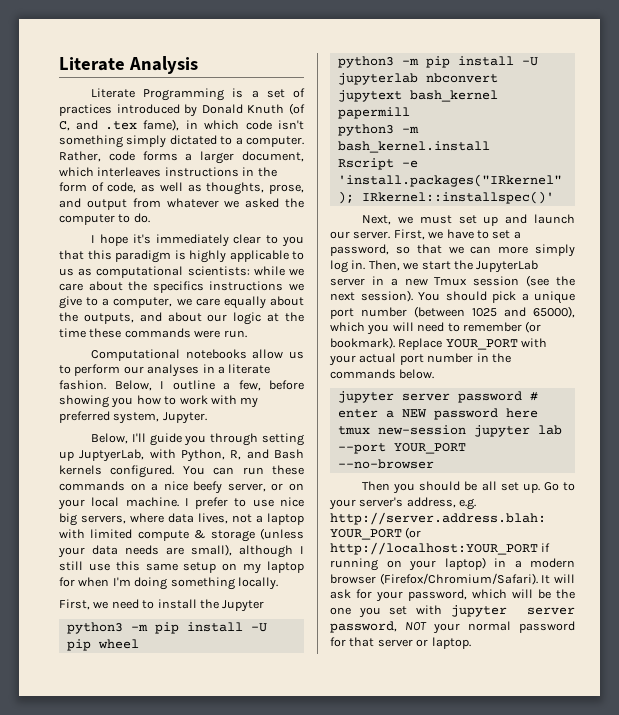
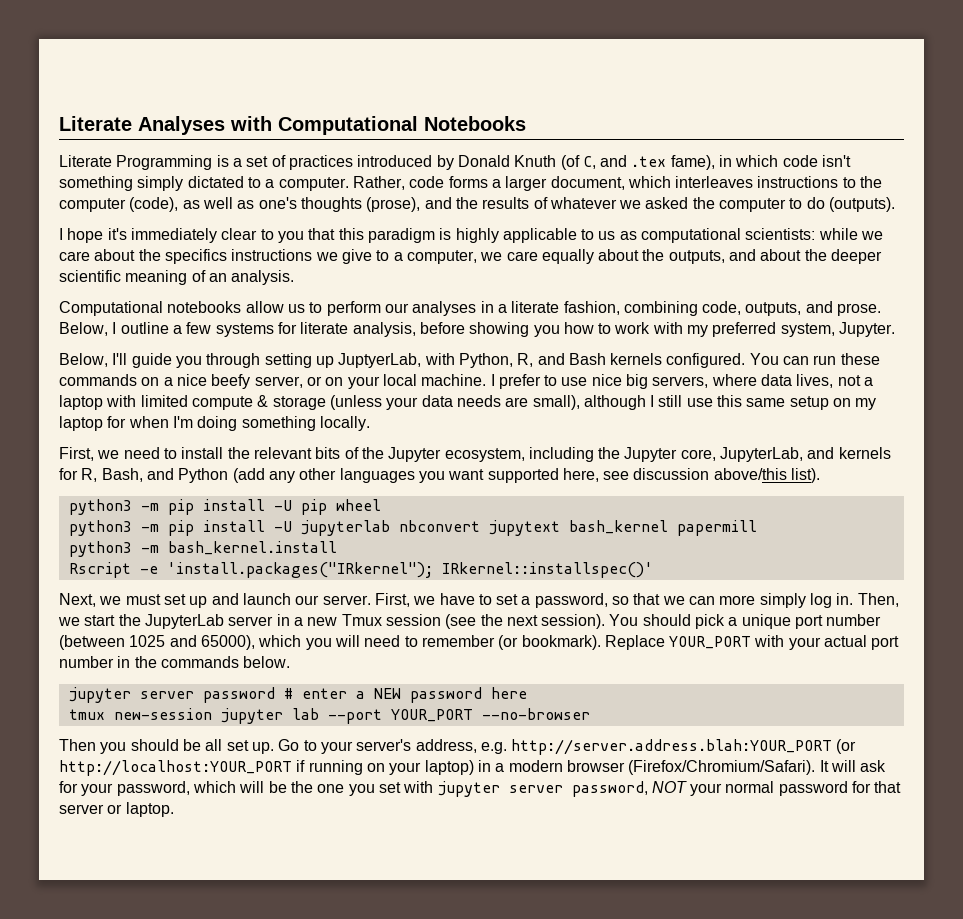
- Literate Analysis
+ Literate Analyses with Computational Notebooks
- Rather, code forms a larger document, which interleaves instructions in the form of code, as well as thoughts, prose, and output from whatever we asked the computer to do.
+ Rather, code forms a larger document, which interleaves instructions to the computer (code), as well as one's thoughts (prose), and the results of whatever we asked the computer to do (outputs).
- I hope it's immediately clear to you that this paradigm is highly applicable to us as computational scientists: while we care about the specifics instructions we give to a computer, we care equally about the outputs, and about our logic at the time these commands were run.
+ I hope it's immediately clear to you that this paradigm is highly applicable to us as computational scientists: while we care about the specifics instructions we give to a computer, we care equally about the outputs, and about the deeper scientific meaning of an analysis.
- Computational notebooks allow us to perform our analyses in a literate fashion. Below, I outline a few, before showing you how to work with my preferred system, Jupyter.
+ Computational notebooks allow us to perform our analyses in a literate fashion, combining code, outputs, and prose. Below, I outline a few systems for literate analysis, before showing you how to work with my preferred system, Jupyter.
- First, we need to install the Jupyter
+ First, we need to install the relevant bits of the Jupyter ecosystem, including the Jupyter core, JupyterLab, and kernels for R, Bash, and Python (add any other languages you want supported here, see discussion above/this list).

